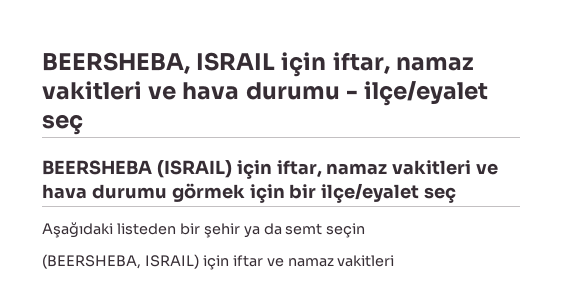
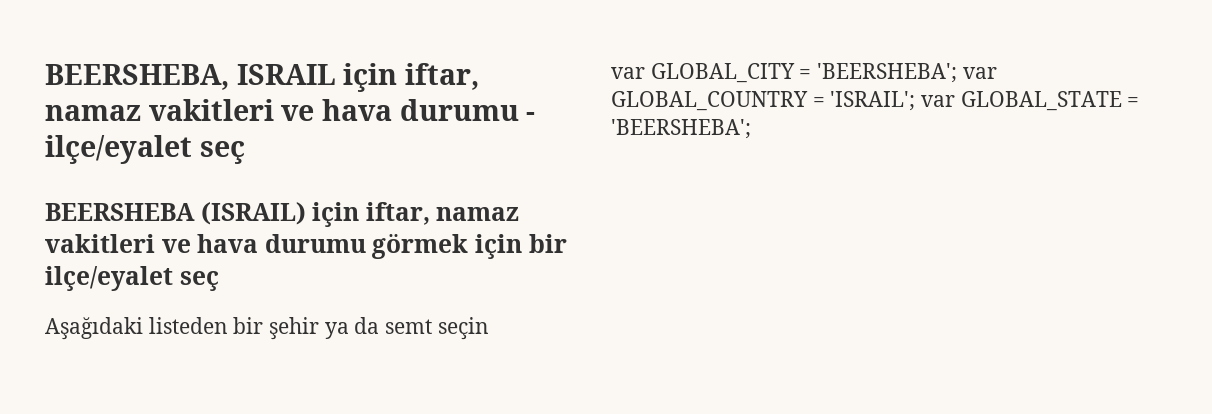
- (BEERSHEBA, ISRAIL) için iftar ve namaz vakitleri
+ var GLOBAL_CITY = 'BEERSHEBA'; var GLOBAL_COUNTRY = 'ISRAIL'; var GLOBAL_STATE = 'BEERSHEBA';

